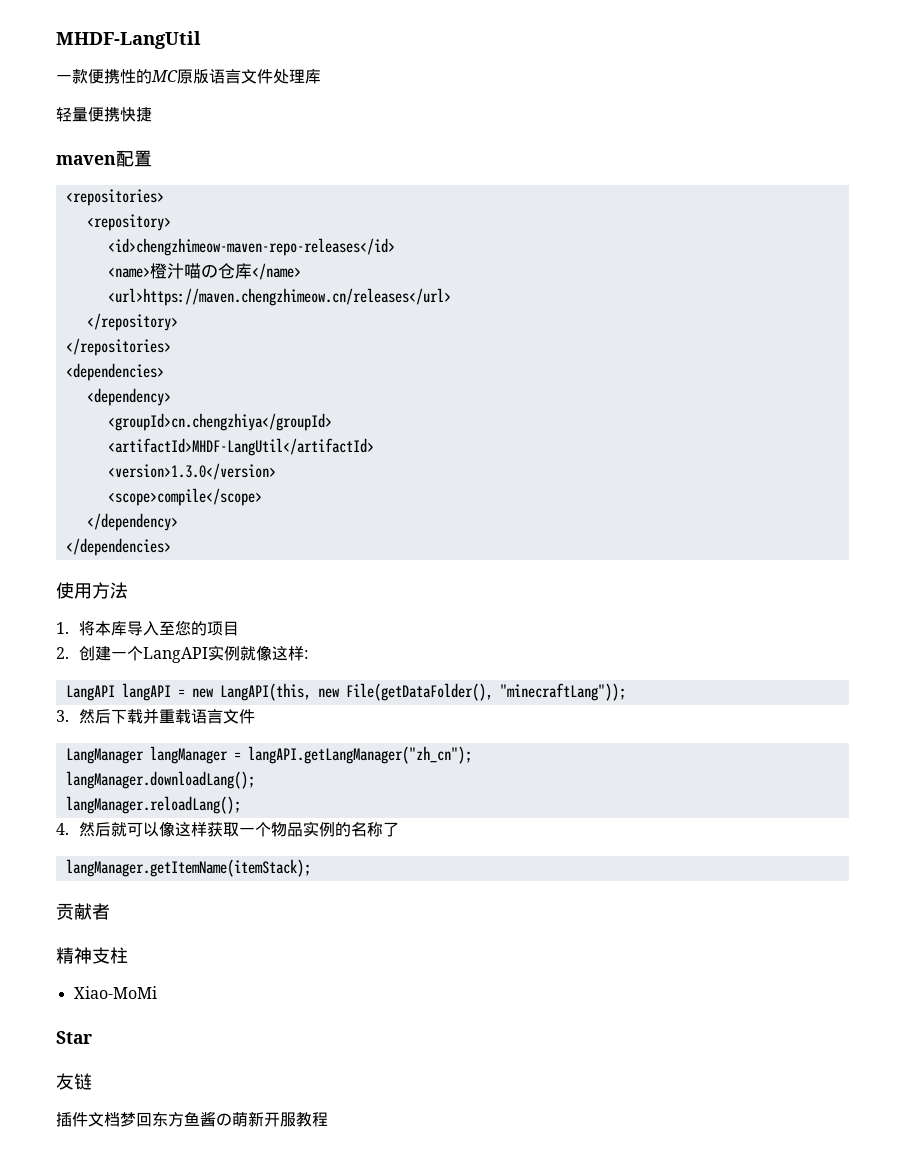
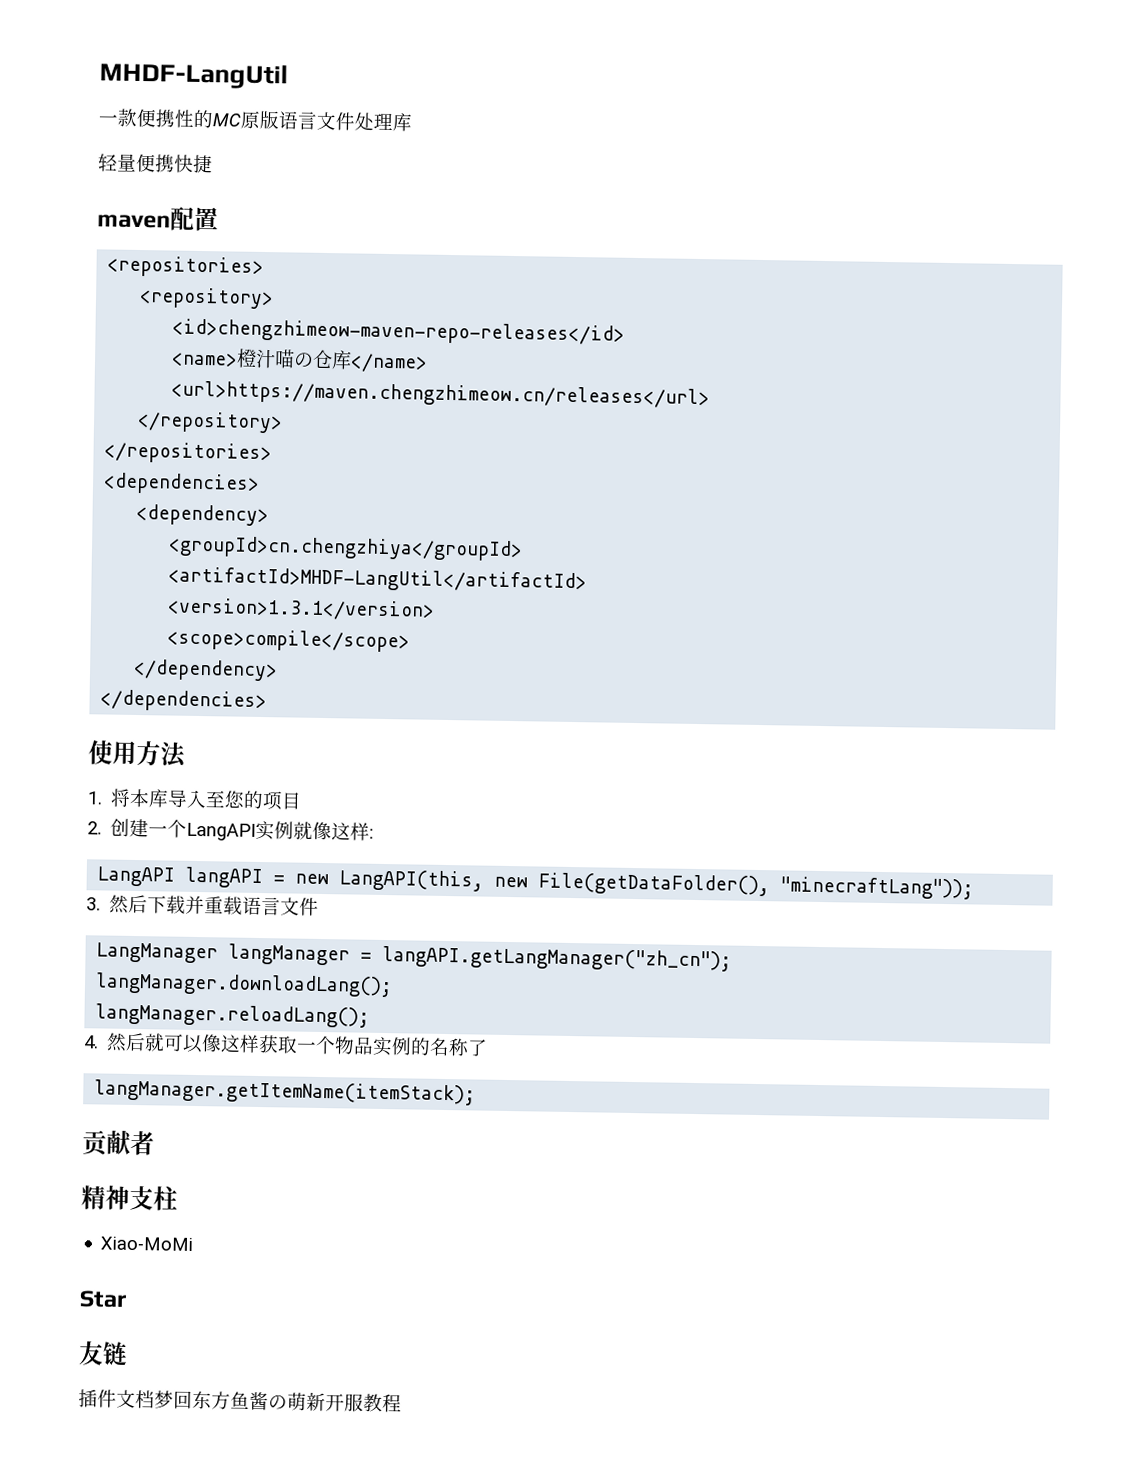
- <version>1.3.0</version>
+ <version>1.3.1</version>

